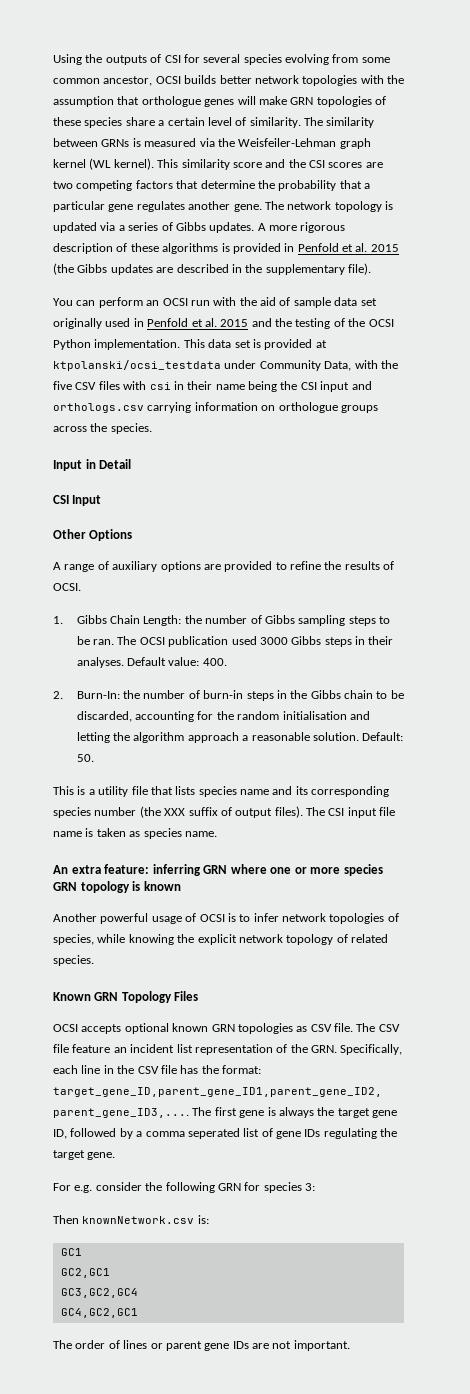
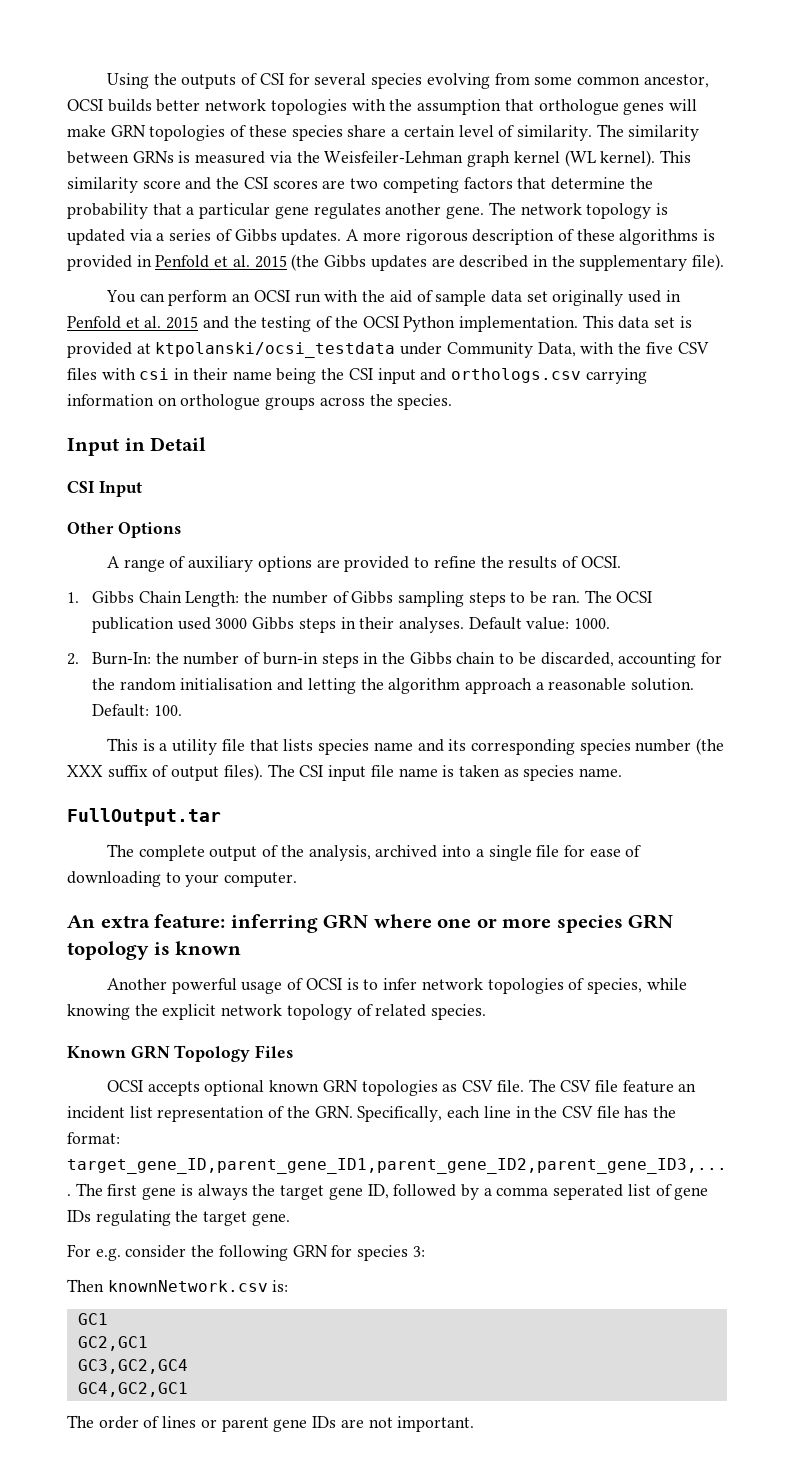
- Default value: 400.
+ Default value: 1000.
- Default: 50.
+ Default: 100.
+ FullOutput.tar
+ The complete output of the analysis, archived into a single file for ease of downloading to your computer.

